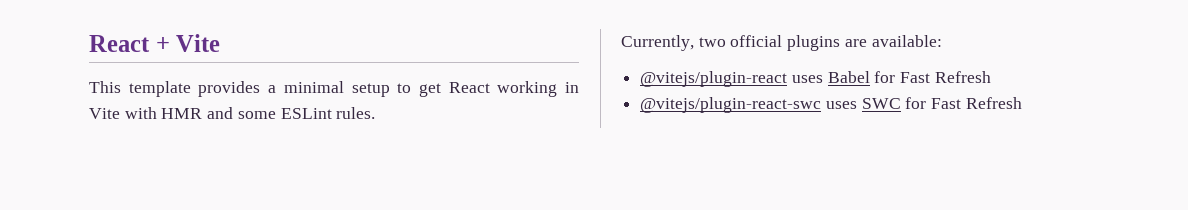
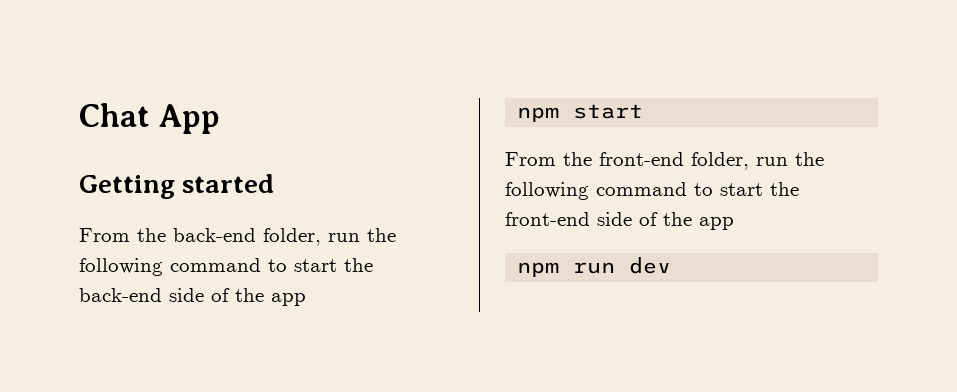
- React + Vite
- This template provides a minimal setup to get React working in Vite with HMR and some ESLint rules.
- Currently, two official plugins are available:
- @vitejs/plugin-react uses Babel for Fast Refresh
- @vitejs/plugin-react-swc uses SWC for Fast Refresh
+ Chat App
+ Getting started
+ From the back-end folder, run the following command to start the back-end side of the app
+ npm start
+ From the front-end folder, run the following command to start the front-end side of the app
+ npm run dev

